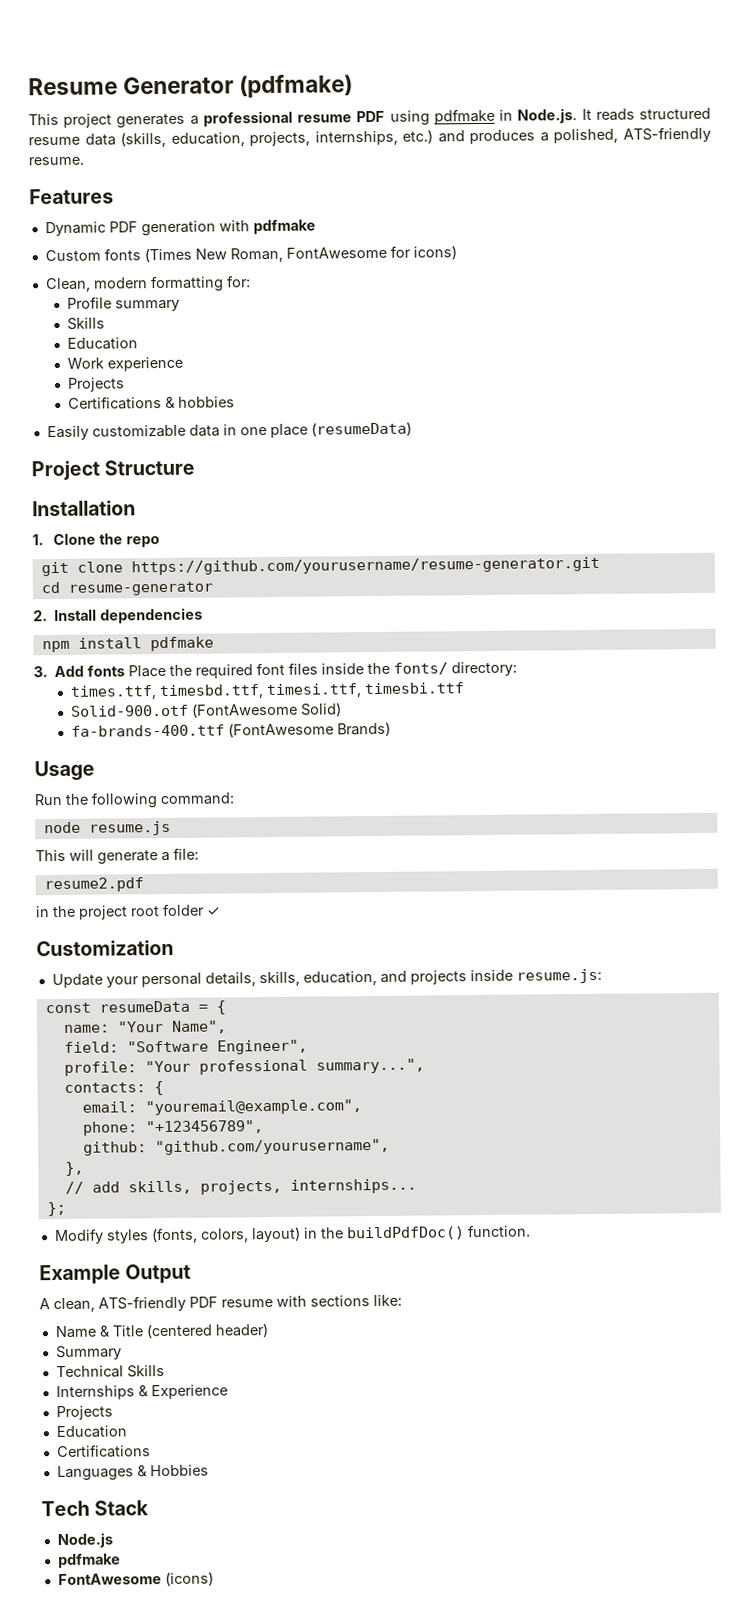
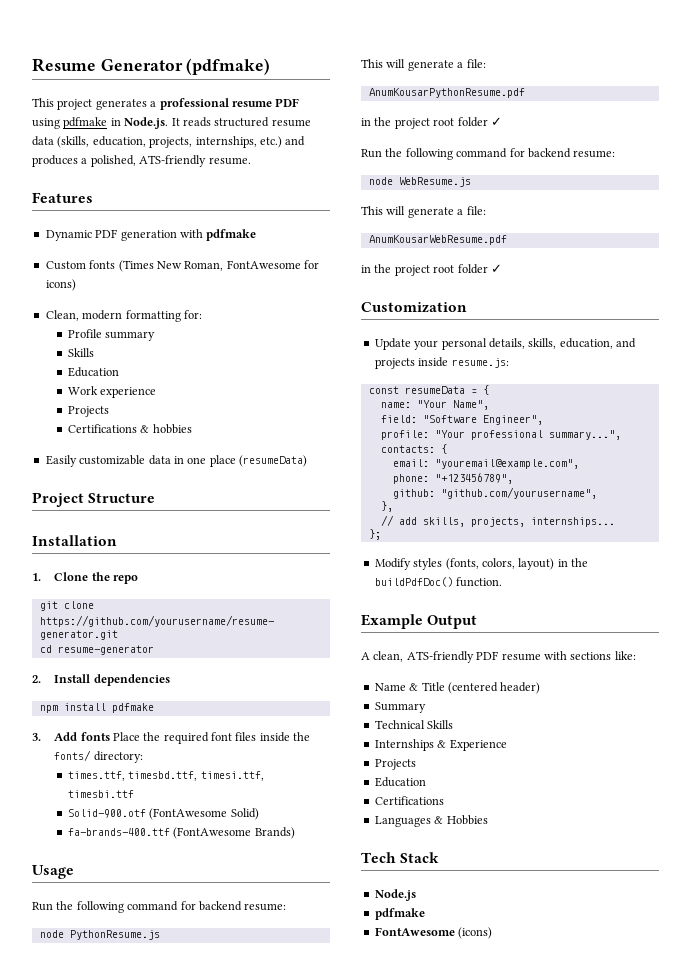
  Usage
- Run the following command:
- node resume.js
+ Run the following command for backend resume:
+ node PythonResume.js
  This will generate a file:
- resume2.pdf
+ AnumKousarPythonResume.pdf
+ in the project root folder ✓
+ Run the following command for backend resume:
+ node WebResume.js
+ This will generate a file:
+ AnumKousarWebResume.pdf

